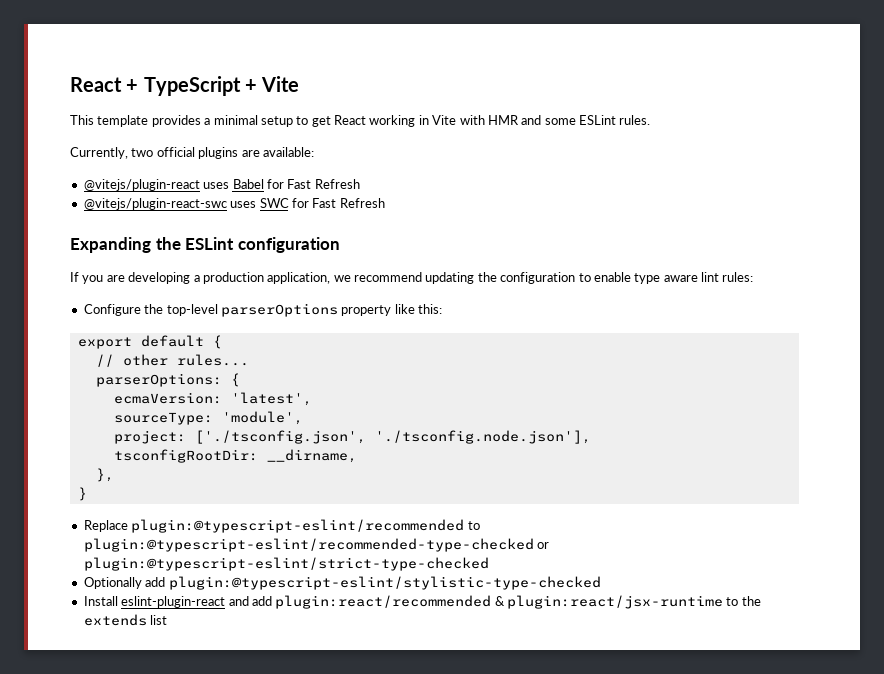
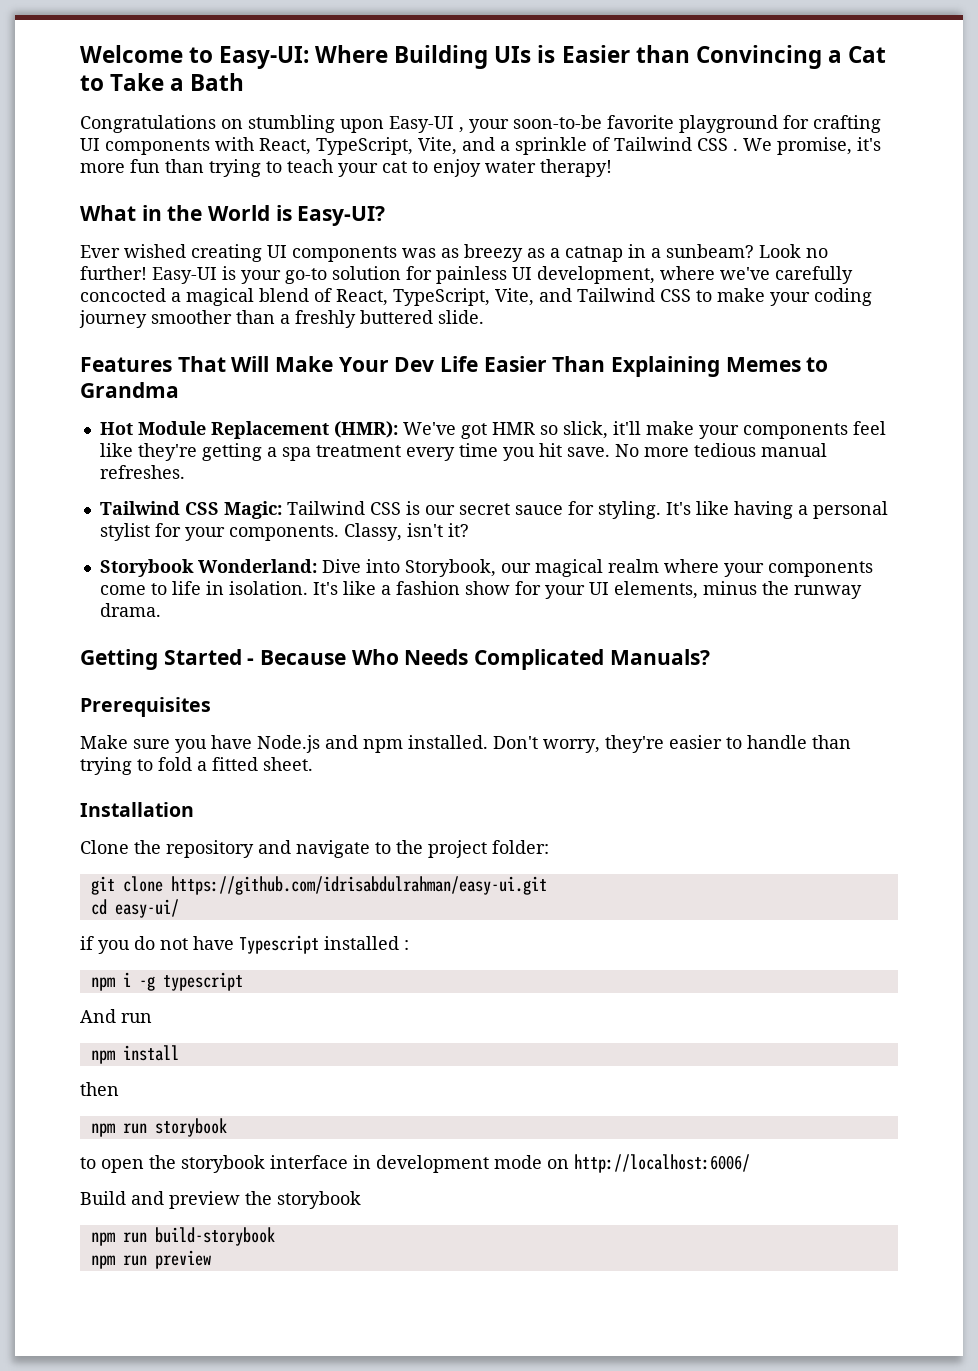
- React + TypeScript + Vite
- This template provides a minimal setup to get React working in Vite with HMR and some ESLint rules.
- Currently, two official plugins are available:
- @vitejs/plugin-react uses Babel for Fast Refresh
- @vitejs/plugin-react-swc uses SWC for Fast Refresh
- Expanding the ESLint configuration
- If you are developing a production application, we recommend updating the configuration to enable type aware lint rules:
- Configure the top-level parserOptions property like this:
- export default {
- // other rules...
- parserOptions: {
- ecmaVersion: 'latest',
- sourceType: 'module',
- project: ['./tsconfig.json', './tsconfig.node.json'],
- tsconfigRootDir: __dirname,
- },
- }
- Replace plugin:@typescript-eslint/recommended to plugin:@typescript-eslint/recommended-type-checked or plugin:@typescript-eslint/strict-type-checked
- Optionally add plugin:@typescript-eslint/stylistic-type-checked
- Install eslint-plugin-react and add plugin:react/recommended & plugin:react/jsx-runtime to the extends list
+ Welcome to Easy-UI: Where Building UIs is Easier than Convincing a Cat to Take a Bath
+ Congratulations on stumbling upon Easy-UI , your soon-to-be favorite playground for crafting UI components with React, TypeScript, Vite, and a sprinkle of Tailwind CSS . We promise, it's more fun than trying to teach your cat to enjoy water therapy!
+ What in the World is Easy-UI?
+ Ever wished creating UI components was as breezy as a catnap in a sunbeam? Look no further! Easy-UI is your go-to solution for painless UI development, where we've carefully concocted a magical blend of React, TypeScript, Vite, and Tailwind CSS to make your coding journey smoother than a freshly buttered slide.
+ Features That Will Make Your Dev Life Easier Than Explaining Memes to Grandma
+ Hot Module Replacement (HMR): We've got HMR so slick, it'll make your components feel like they're getting a spa treatment every time you hit save. No more tedious manual refreshes.
+ Tailwind CSS Magic: Tailwind CSS is our secret sauce for styling. It's like having a personal stylist for your components. Classy, isn't it?
+ Storybook Wonderland: Dive into Storybook, our magical realm where your components come to life in isolation. It's like a fashion show for your UI elements, minus the runway drama.
+ Getting Started - Because Who Needs Complicated Manuals?
+ Prerequisites
+ Make sure you have Node.js and npm installed. Don't worry, they're easier to handle than trying to fold a fitted sheet.
+ Installation
+ Clone the repository and navigate to the project folder:
+ git clone https://github.com/idrisabdulrahman/easy-ui.git
+ cd easy-ui/
+ if you do not have Typescript installed :
+ npm i -g typescript
+ And run
+ npm install
+ then
+ npm run storybook
+ to open the storybook interface in development mode on http://localhost:6006/
+ Build and preview the storybook
+ npm run build-storybook
+ npm run preview

